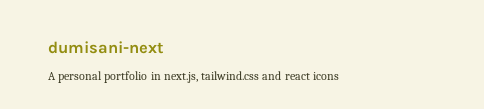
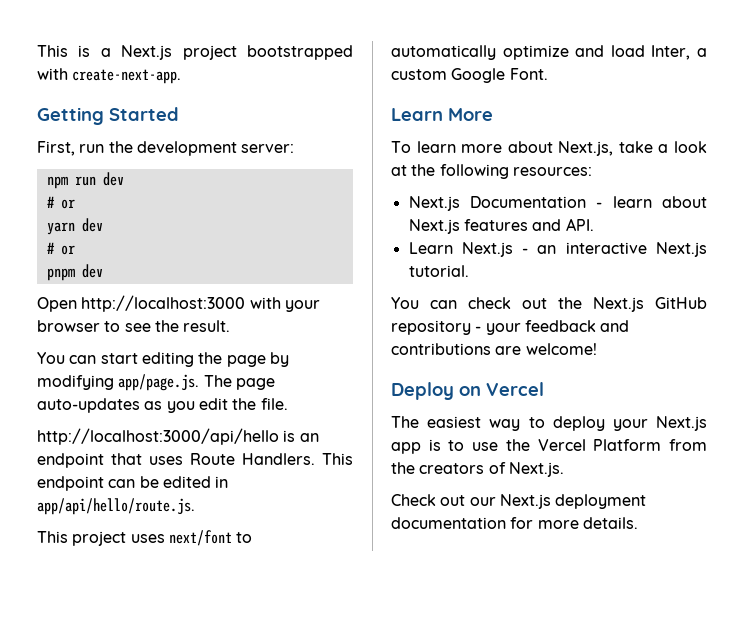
- dumisani-next
- A personal portfolio in next.js, tailwind.css and react icons
+ This is a Next.js project bootstrapped with create-next-app.
+ Getting Started
+ First, run the development server:
+ npm run dev
+ # or
+ yarn dev
+ # or
+ pnpm dev
+ Open http://localhost:3000 with your browser to see the result.
+ You can start editing the page by modifying app/page.js. The page auto-updates as you edit the file.
+ http://localhost:3000/api/hello is an endpoint that uses Route Handlers. This endpoint can be edited in app/api/hello/route.js.
+ This project uses next/font to automatically optimize and load Inter, a custom Google Font.
+ Learn More
+ To learn more about Next.js, take a look at the following resources:
+ Next.js Documentation - learn about Next.js features and API.
+ Learn Next.js - an interactive Next.js tutorial.
+ You can check out the Next.js GitHub repository - your feedback and contributions are welcome!
+ Deploy on Vercel
+ The easiest way to deploy your Next.js app is to use the Vercel Platform from the creators of Next.js.
+ Check out our Next.js deployment documentation for more details.

